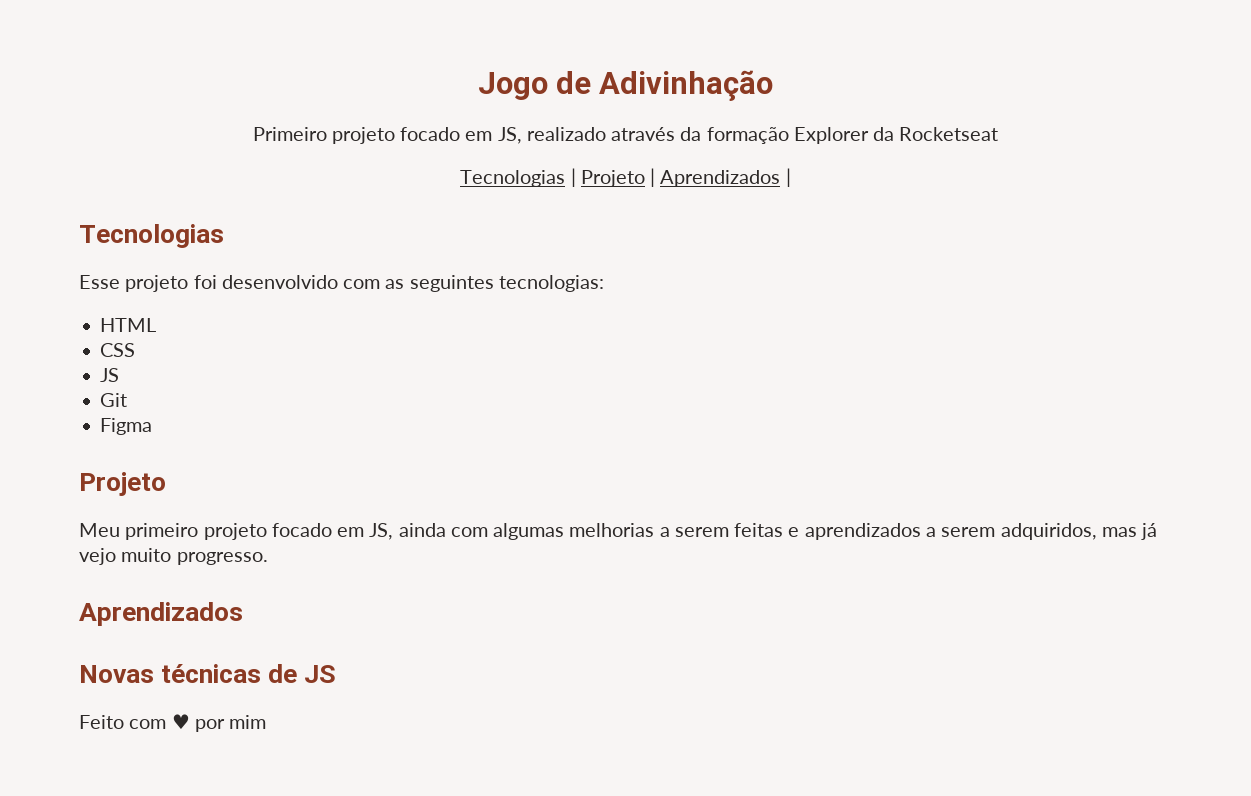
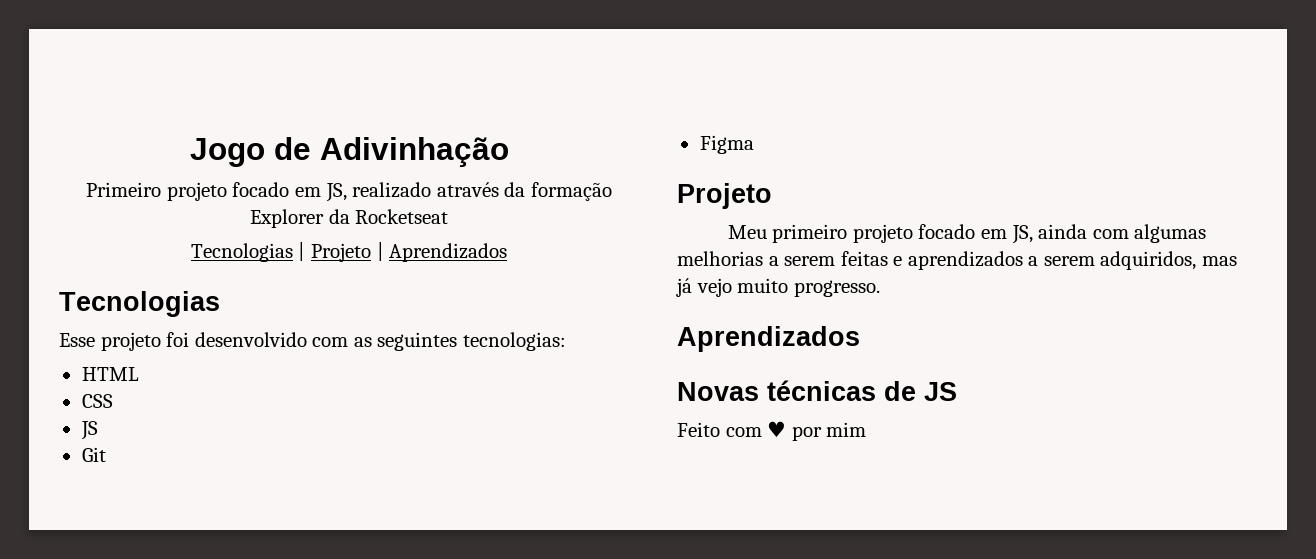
- Tecnologias | Projeto | Aprendizados |
+ Tecnologias | Projeto | Aprendizados

